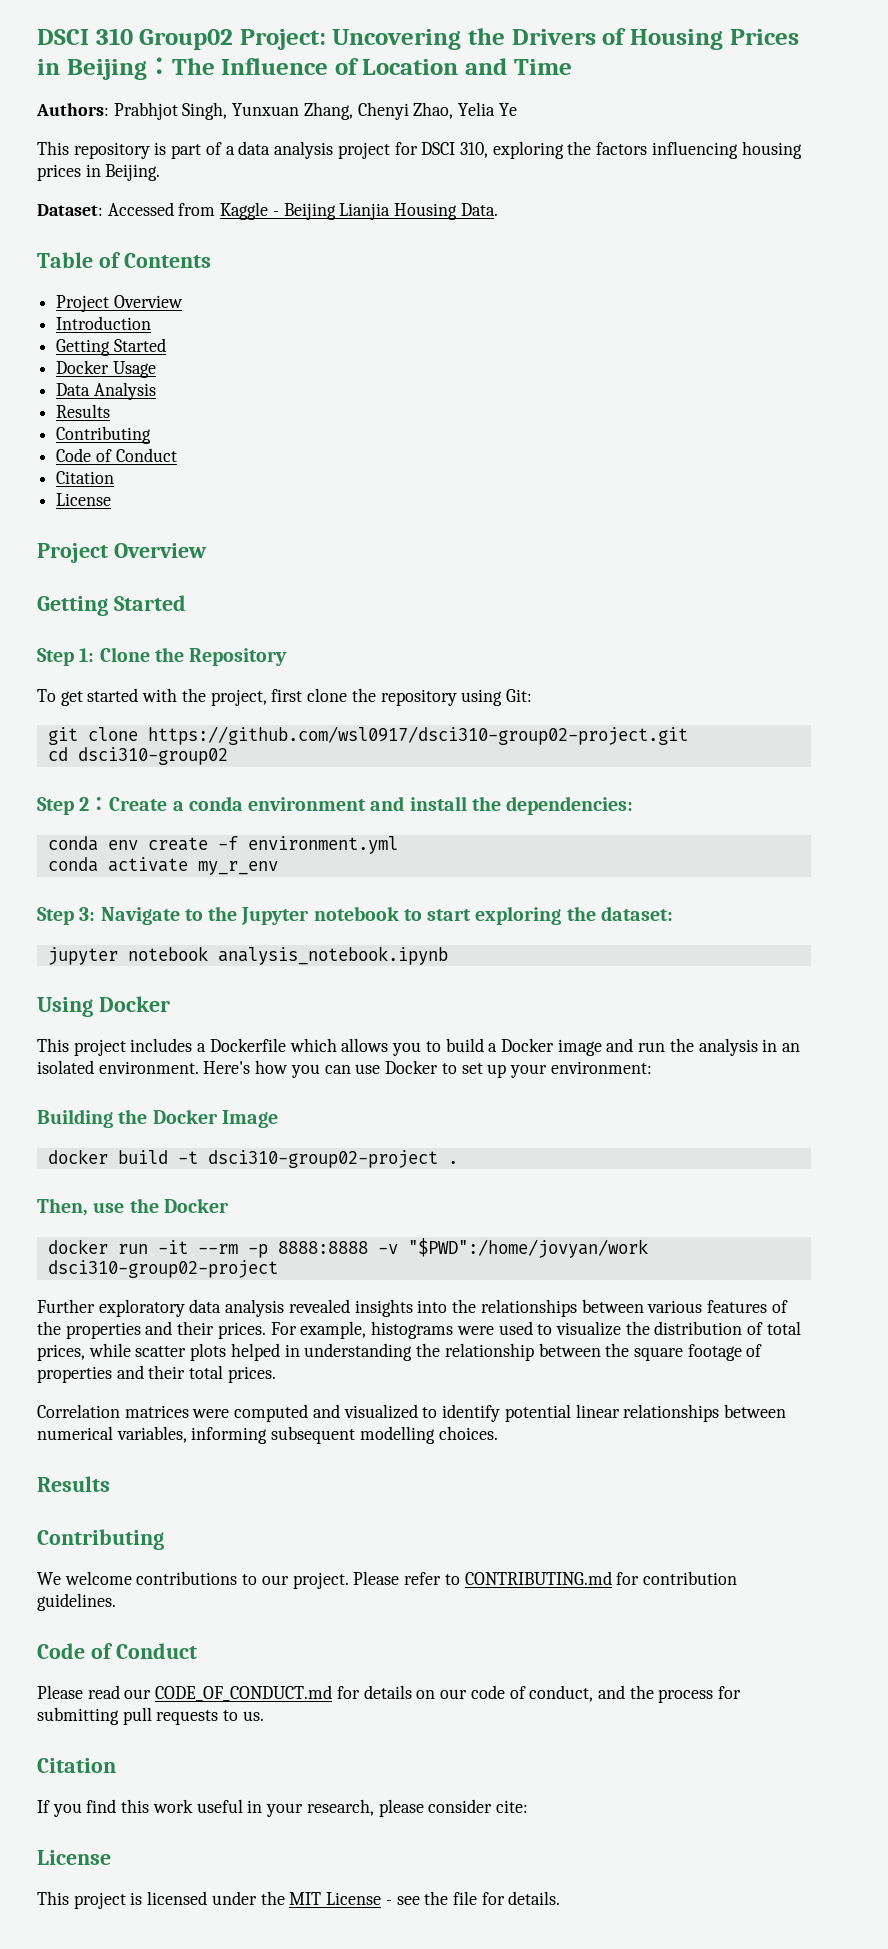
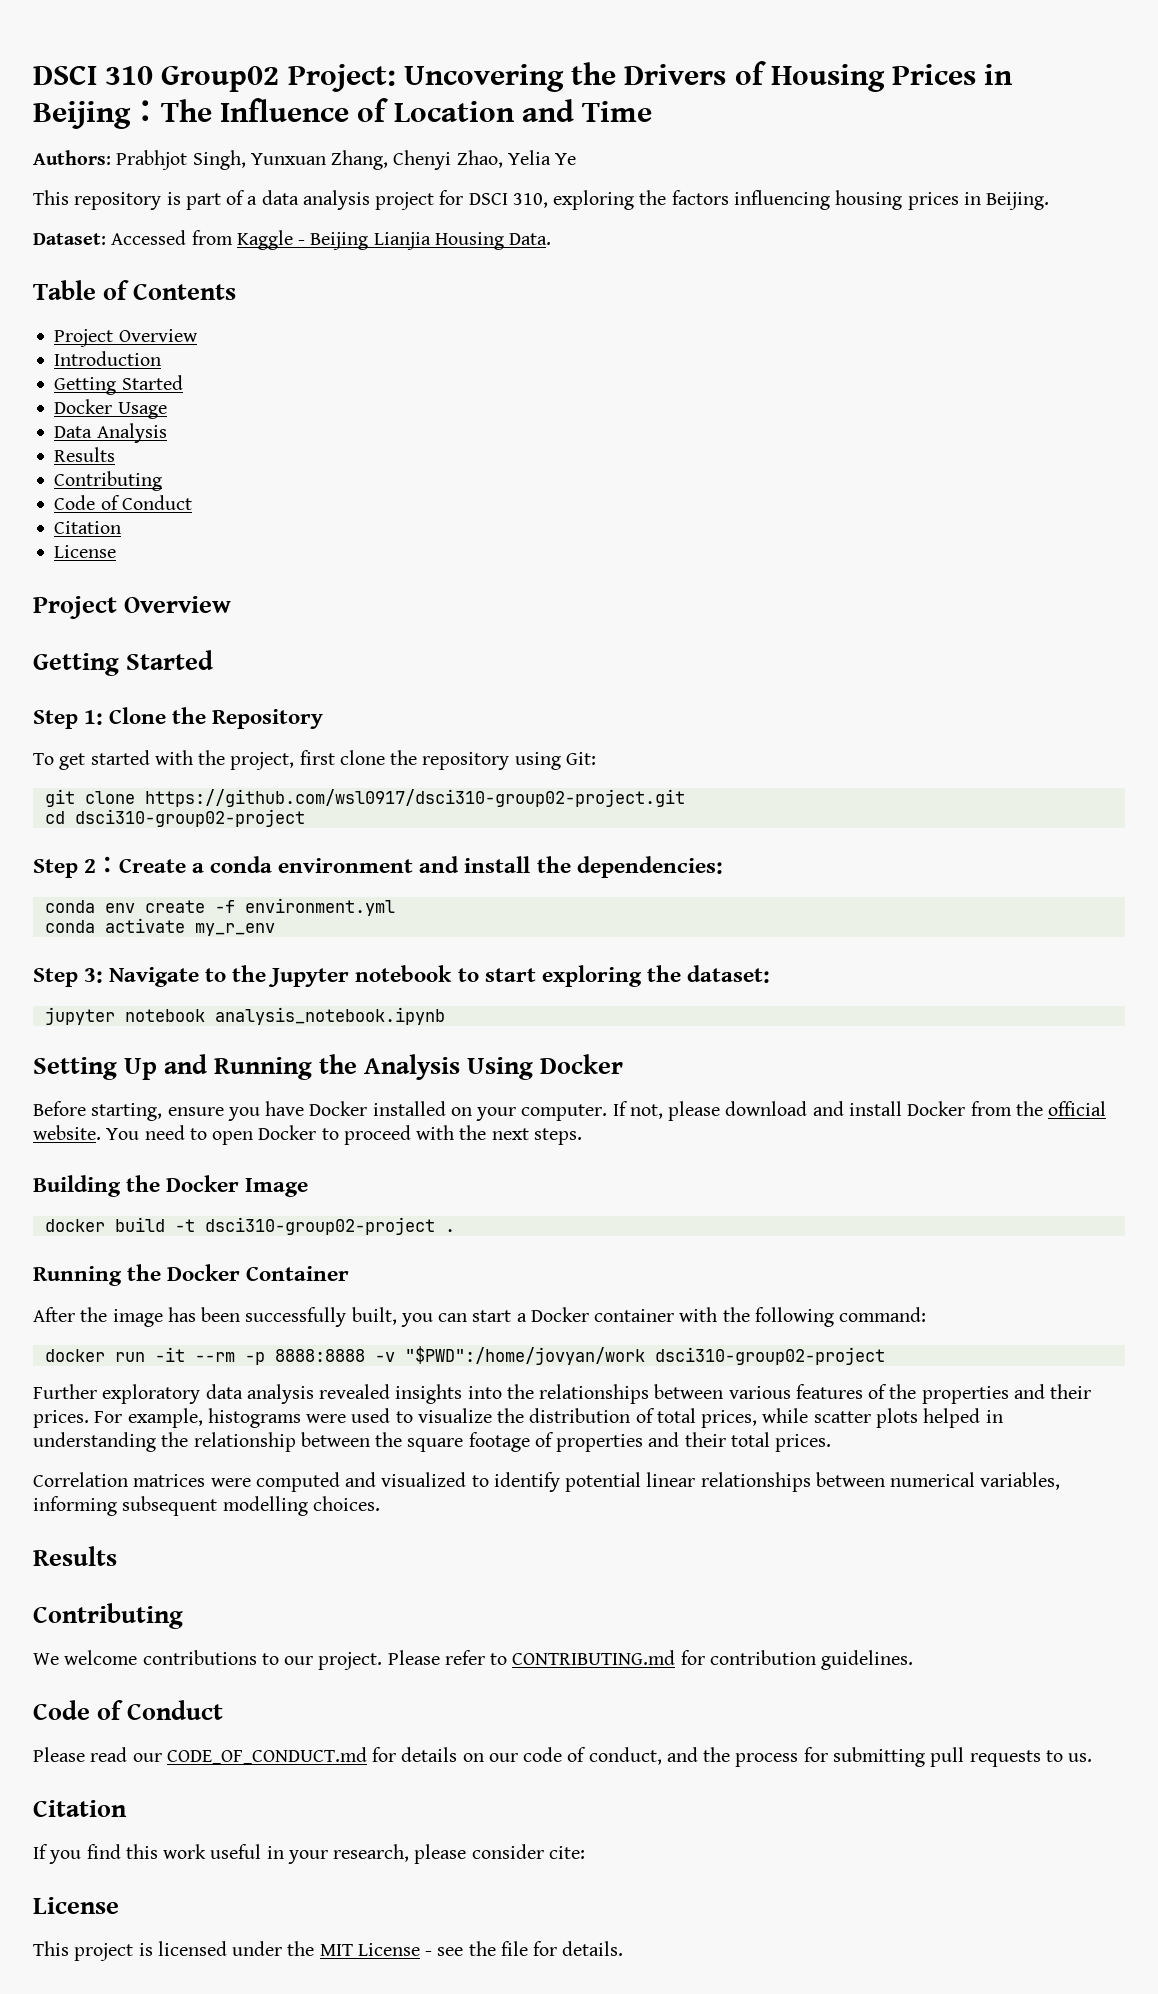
- cd dsci310-group02
+ cd dsci310-group02-project
- Using Docker
- This project includes a Dockerfile which allows you to build a Docker image and run the analysis in an isolated environment. Here's how you can use Docker to set up your environment:
+ Setting Up and Running the Analysis Using Docker
+ Before starting, ensure you have Docker installed on your computer. If not, please download and install Docker from the official website. You need to open Docker to proceed with the next steps.
- Then, use the Docker
+ Running the Docker Container
+ After the image has been successfully built, you can start a Docker container with the following command:

